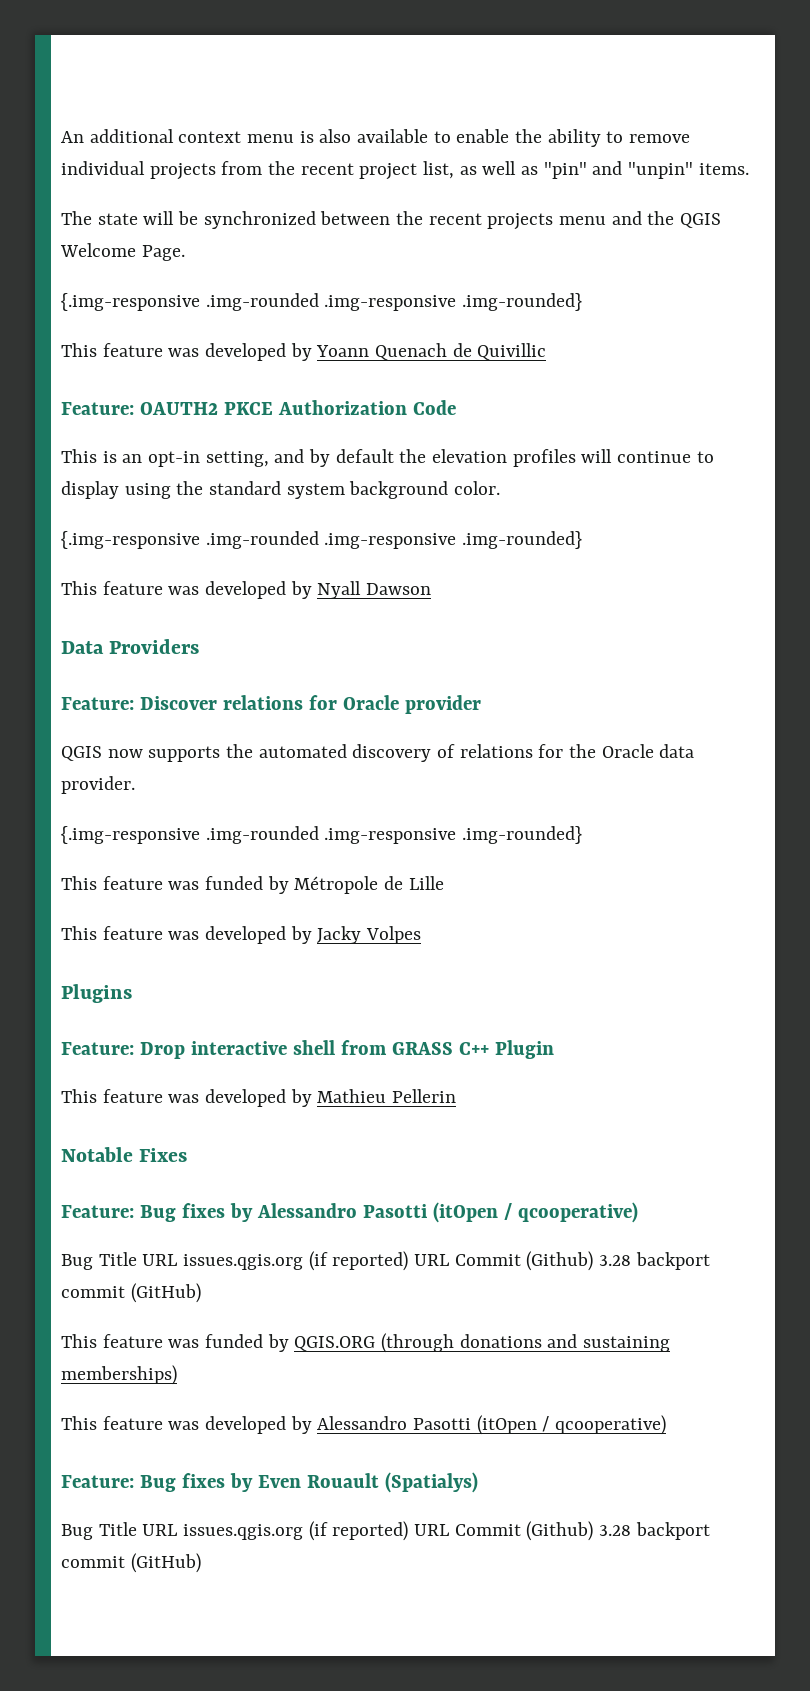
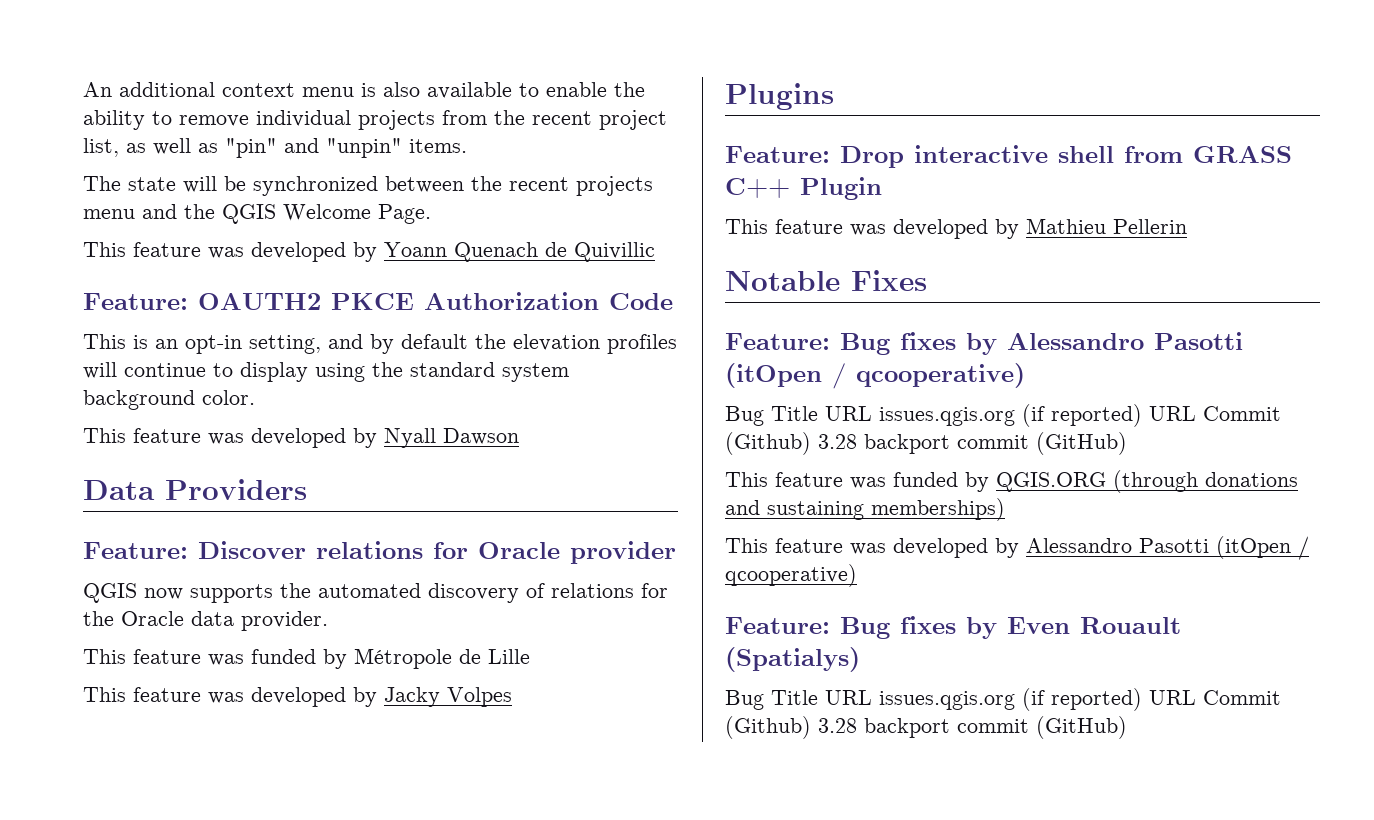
  The state will be synchronized between the recent projects menu and the QGIS Welcome Page.
- {.img-responsive .img-rounded .img-responsive .img-rounded}
  This is an opt-in setting, and by default the elevation profiles will continue to display using the standard system background color.
- {.img-responsive .img-rounded .img-responsive .img-rounded}
  QGIS now supports the automated discovery of relations for the Oracle data provider.
- {.img-responsive .img-rounded .img-responsive .img-rounded}

